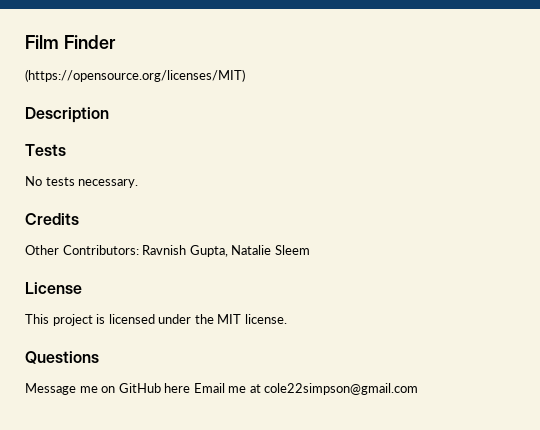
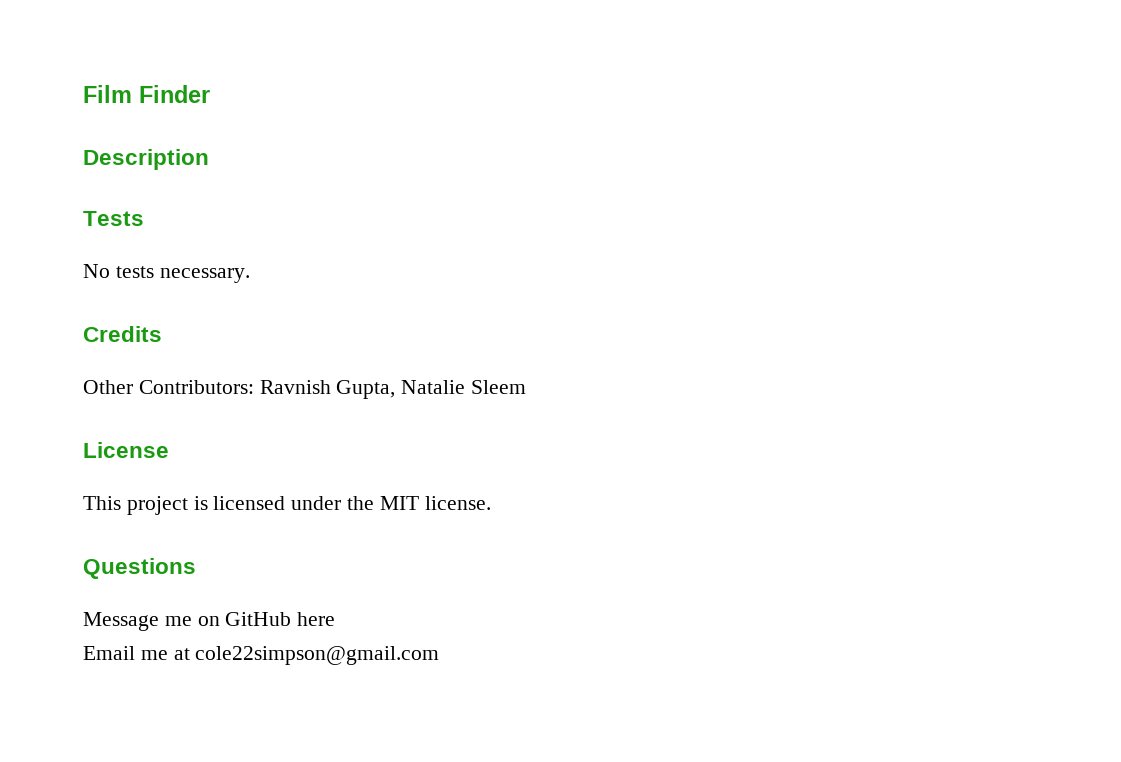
- (https://opensource.org/licenses/MIT)
- Message me on GitHub here Email me at cole22simpson@gmail.com
+ Message me on GitHub here
+ Email me at cole22simpson@gmail.com

